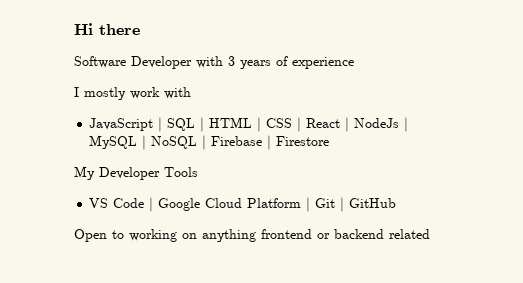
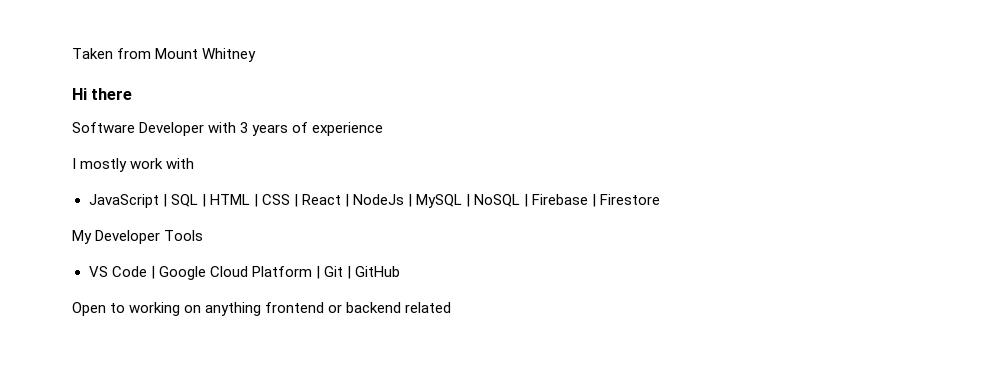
+ Taken from Mount Whitney

